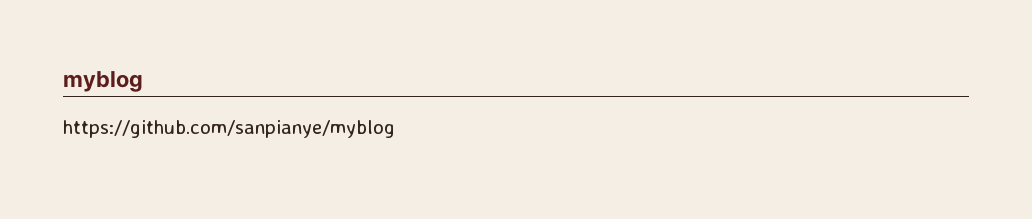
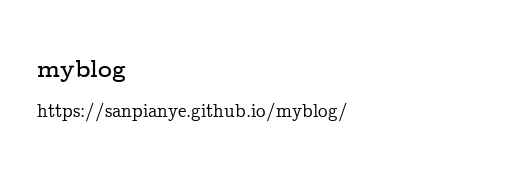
- https://github.com/sanpianye/myblog
+ https://sanpianye.github.io/myblog/

